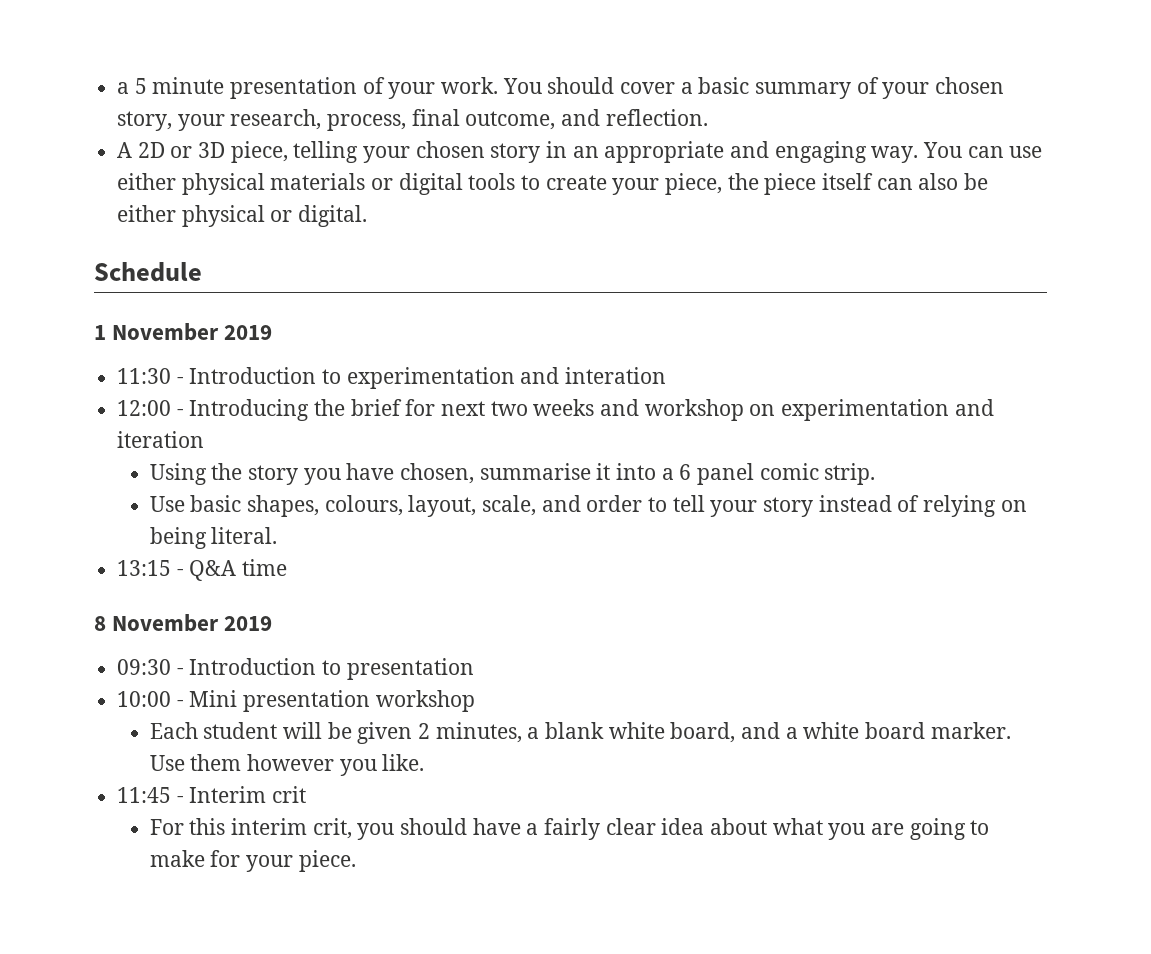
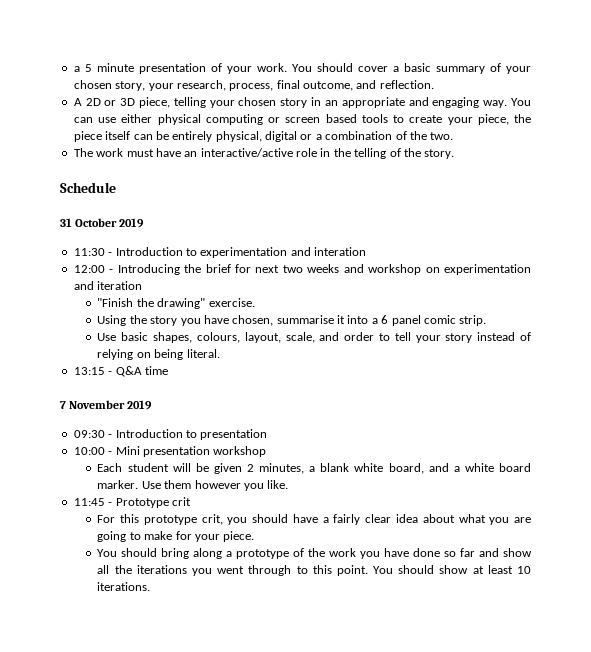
- You can use either physical materials or digital tools to create your piece, the piece itself can also be either physical or digital.
+ You can use either physical computing or screen based tools to create your piece, the piece itself can be entirely physical, digital or a combination of the two.
+ The work must have an interactive/active role in the telling of the story.
- 1 November 2019
+ 31 October 2019
+ "Finish the drawing" exercise.
- 8 November 2019
+ 7 November 2019
- 11:45 - Interim crit
+ 11:45 - Prototype crit
- For this interim crit, you should have a fairly clear idea about what you are going to make for your piece.
+ For this prototype crit, you should have a fairly clear idea about what you are going to make for your piece.
+ You should bring along a prototype of the work you have done so far and show all the iterations you went through to this point. You should show at least 10 iterations.

